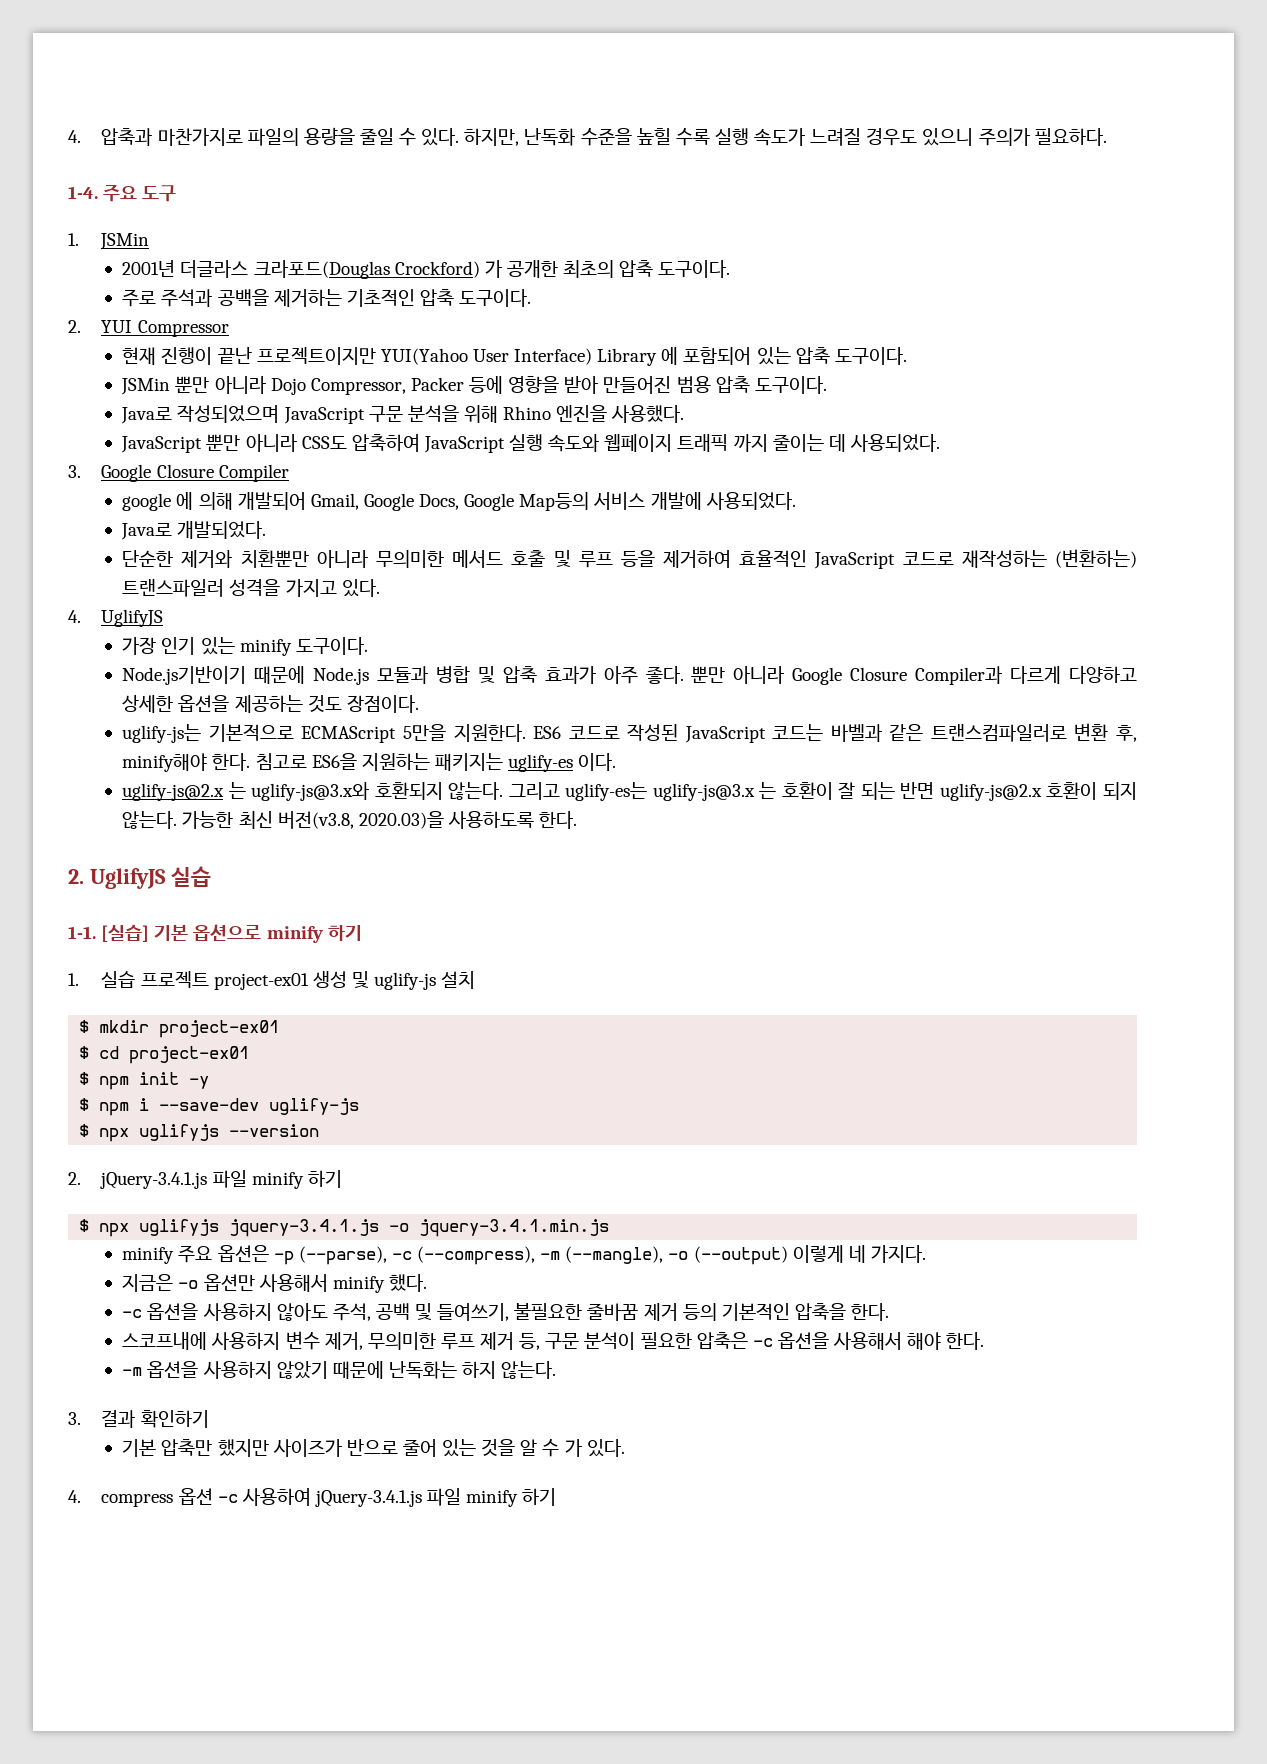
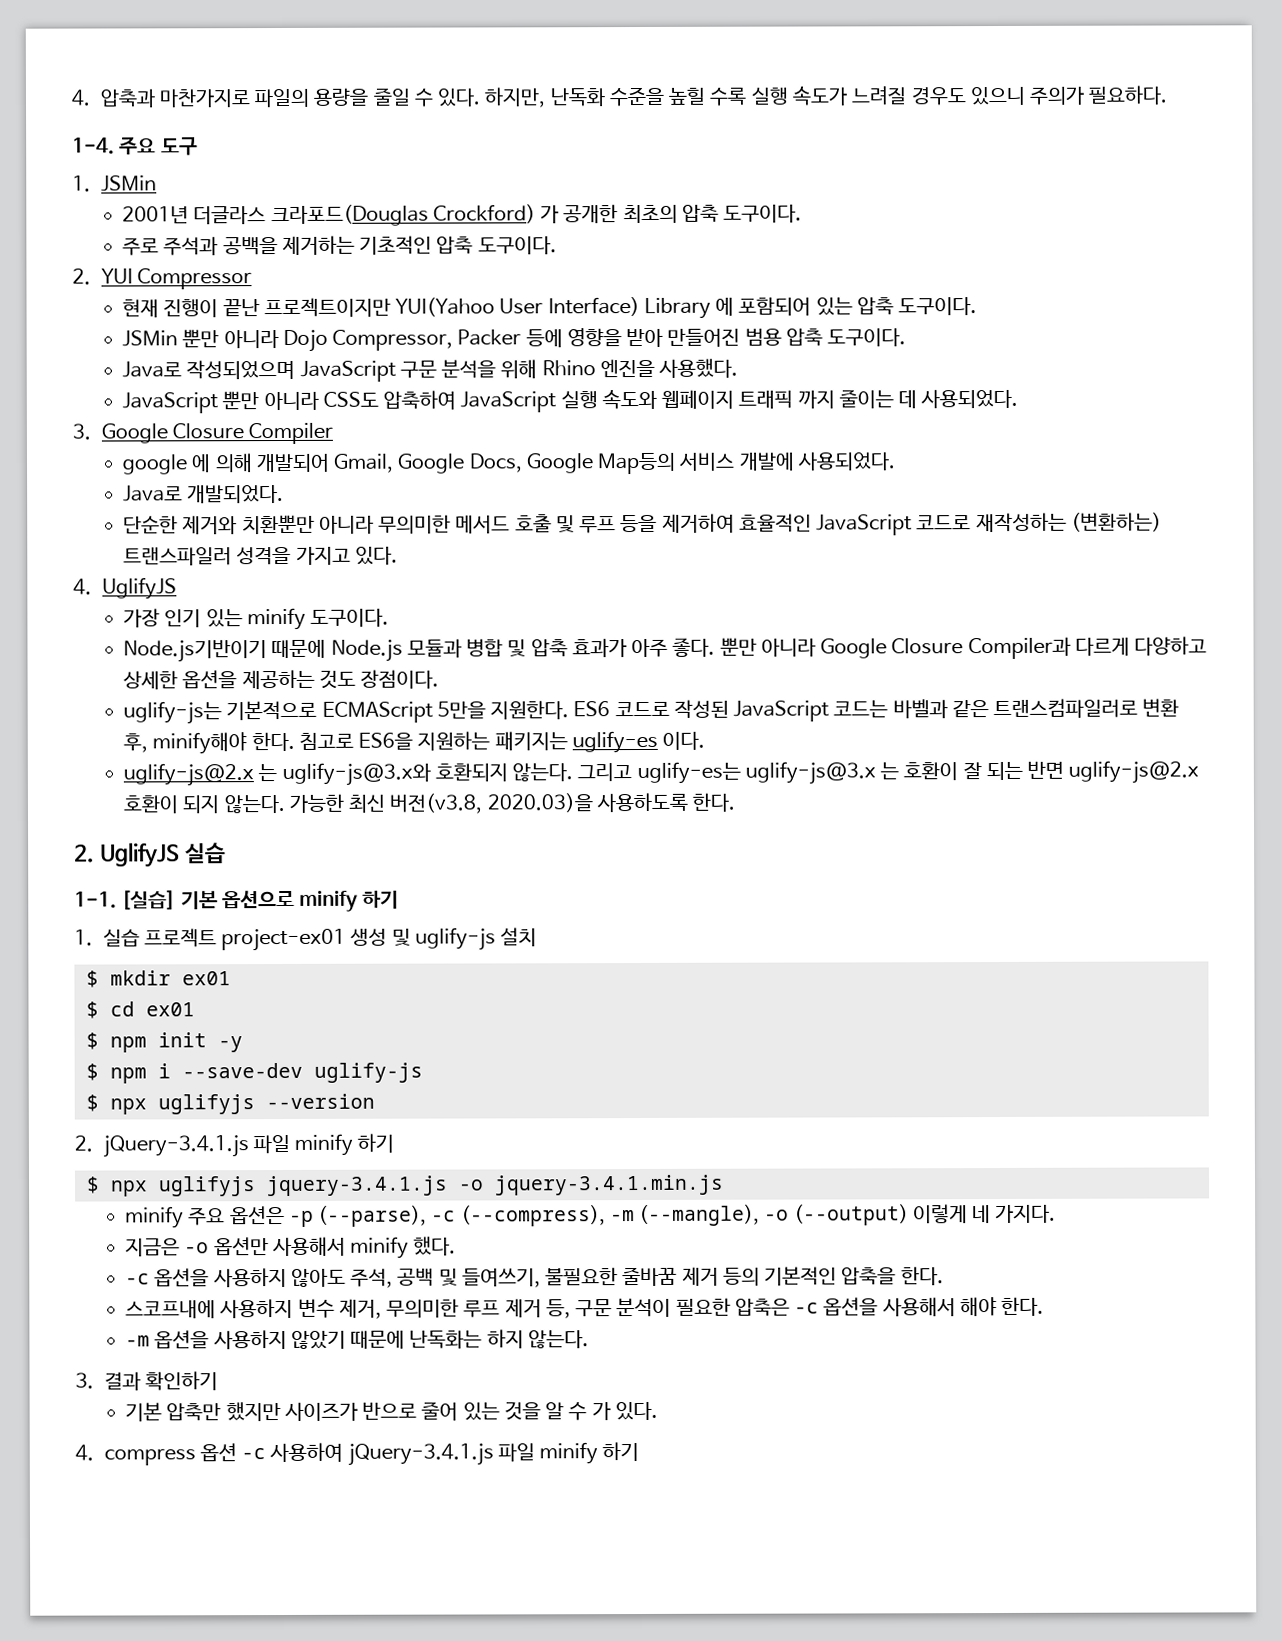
- $ mkdir project-ex01
+ $ mkdir ex01
- $ cd project-ex01
+ $ cd ex01

